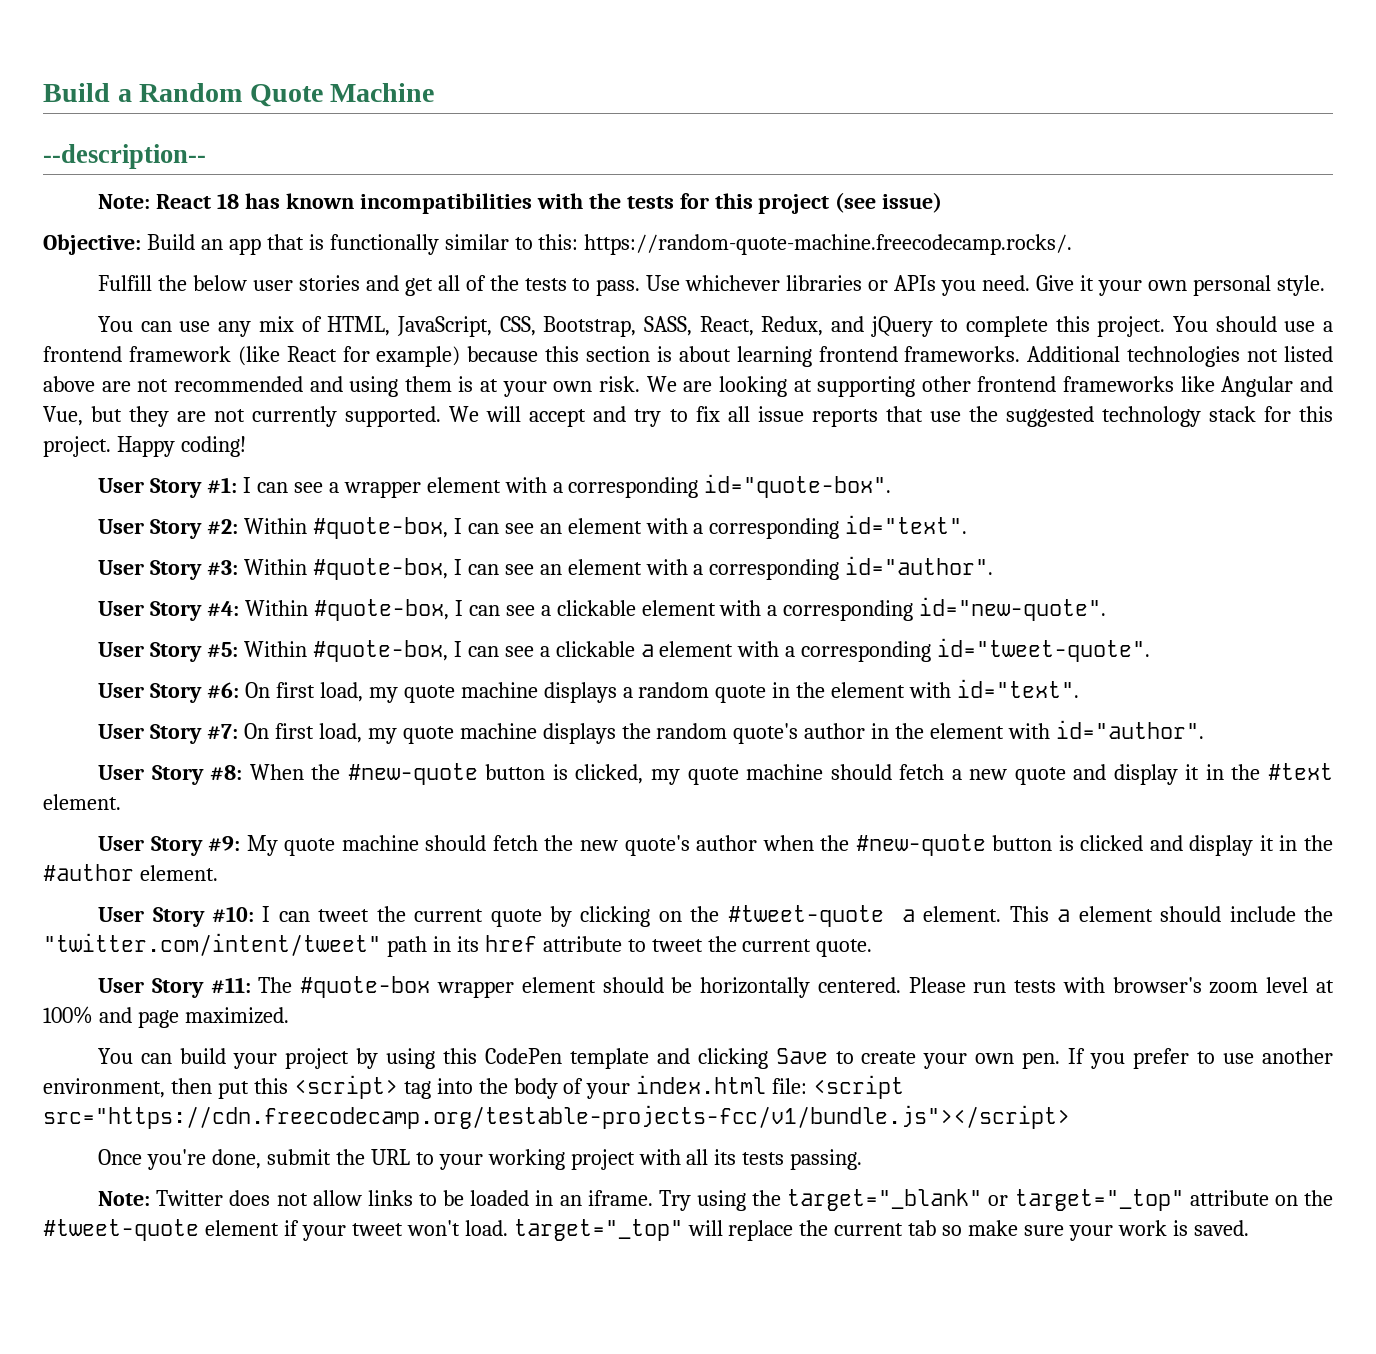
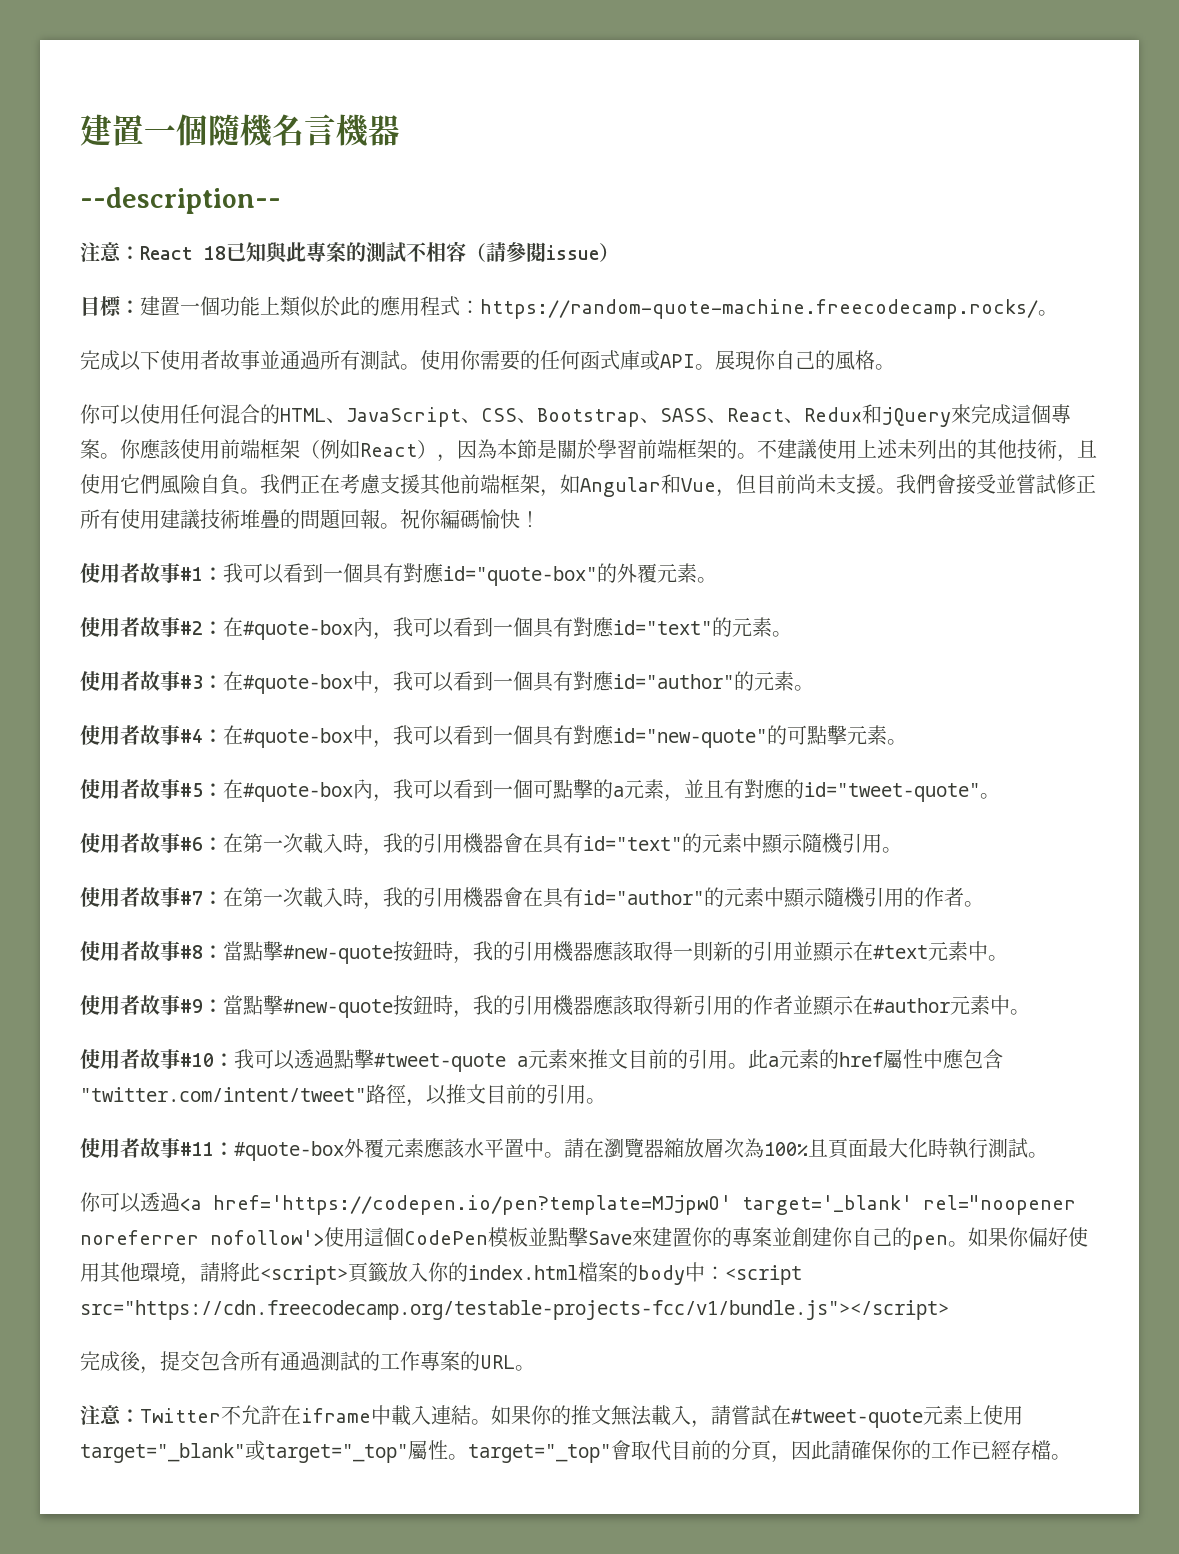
- Build a Random Quote Machine
+ 建置一個隨機名言機器
- Note: React 18 has known incompatibilities with the tests for this project (see issue)
- Objective: Build an app that is functionally similar to this: https://random-quote-machine.freecodecamp.rocks/.
- Fulfill the below user stories and get all of the tests to pass. Use whichever libraries or APIs you need. Give it your own personal style.
- You can use any mix of HTML, JavaScript, CSS, Bootstrap, SASS, React, Redux, and jQuery to complete this project. You should use a frontend framework (like React for example) because this section is about learning frontend frameworks. Additional technologies not listed above are not recommended and using them is at your own risk. We are looking at supporting other frontend frameworks like Angular and Vue, but they are not currently supported. We will accept and try to fix all issue reports that use the suggested technology stack for this project. Happy coding!
- User Story #1: I can see a wrapper element with a corresponding id="quote-box".
- User Story #2: Within #quote-box, I can see an element with a corresponding id="text".
- User Story #3: Within #quote-box, I can see an element with a corresponding id="author".
- User Story #4: Within #quote-box, I can see a clickable element with a corresponding id="new-quote".
- User Story #5: Within #quote-box, I can see a clickable a element with a corresponding id="tweet-quote".
- User Story #6: On first load, my quote machine displays a random quote in the element with id="text".
- User Story #7: On first load, my quote machine displays the random quote's author in the element with id="author".
- User Story #8: When the #new-quote button is clicked, my quote machine should fetch a new quote and display it in the #text element.
- User Story #9: My quote machine should fetch the new quote's author when the #new-quote button is clicked and display it in the #author element.
- User Story #10: I can tweet the current quote by clicking on the #tweet-quote a element. This a element should include the "twitter.com/intent/tweet" path in its href attribute to tweet the current quote.
- User Story #11: The #quote-box wrapper element should be horizontally centered. Please run tests with browser's zoom level at 100% and page maximized.
- You can build your project by using this CodePen template and clicking Save to create your own pen. If you prefer to use another environment, then put this <script> tag into the body of your index.html file: <script src="https://cdn.freecodecamp.org/testable-projects-fcc/v1/bundle.js"></script>
- Once you're done, submit the URL to your working project with all its tests passing.
- Note: Twitter does not allow links to be loaded in an iframe. Try using the target="_blank" or target="_top" attribute on the #tweet-quote element if your tweet won't load. target="_top" will replace the current tab so make sure your work is saved.
+ 注意：React 18已知與此專案的測試不相容（請參閱issue）
+ 目標：建置一個功能上類似於此的應用程式：https://random-quote-machine.freecodecamp.rocks/。
+ 完成以下使用者故事並通過所有測試。使用你需要的任何函式庫或API。展現你自己的風格。
+ 你可以使用任何混合的HTML、JavaScript、CSS、Bootstrap、SASS、React、Redux和jQuery來完成這個專案。你應該使用前端框架（例如React），因為本節是關於學習前端框架的。不建議使用上述未列出的其他技術，且使用它們風險自負。我們正在考慮支援其他前端框架，如Angular和Vue，但目前尚未支援。我們會接受並嘗試修正所有使用建議技術堆疊的問題回報。祝你編碼愉快！
+ 使用者故事#1：我可以看到一個具有對應id="quote-box"的外覆元素。
+ 使用者故事#2：在#quote-box內，我可以看到一個具有對應id="text"的元素。
+ 使用者故事#3：在#quote-box中，我可以看到一個具有對應id="author"的元素。
+ 使用者故事#4：在#quote-box中，我可以看到一個具有對應id="new-quote"的可點擊元素。
+ 使用者故事#5：在#quote-box內，我可以看到一個可點擊的a元素，並且有對應的id="tweet-quote"。
+ 使用者故事#6：在第一次載入時，我的引用機器會在具有id="text"的元素中顯示隨機引用。
+ 使用者故事#7：在第一次載入時，我的引用機器會在具有id="author"的元素中顯示隨機引用的作者。
+ 使用者故事#8：當點擊#new-quote按鈕時，我的引用機器應該取得一則新的引用並顯示在#text元素中。
+ 使用者故事#9：當點擊#new-quote按鈕時，我的引用機器應該取得新引用的作者並顯示在#author元素中。
+ 使用者故事#10：我可以透過點擊#tweet-quote a元素來推文目前的引用。此a元素的href屬性中應包含"twitter.com/intent/tweet"路徑，以推文目前的引用。
+ 使用者故事#11：#quote-box外覆元素應該水平置中。請在瀏覽器縮放層次為100%且頁面最大化時執行測試。
+ 你可以透過<a href='https://codepen.io/pen?template=MJjpwO' target='_blank' rel="noopener noreferrer nofollow'>使用這個CodePen模板並點擊Save來建置你的專案並創建你自己的pen。如果你偏好使用其他環境，請將此<script>頁籤放入你的index.html檔案的body中：<script src="https://cdn.freecodecamp.org/testable-projects-fcc/v1/bundle.js"></script>
+ 完成後，提交包含所有通過測試的工作專案的URL。
+ 注意：Twitter不允許在iframe中載入連結。如果你的推文無法載入，請嘗試在#tweet-quote元素上使用target="_blank"或target="_top"屬性。target="_top"會取代目前的分頁，因此請確保你的工作已經存檔。

